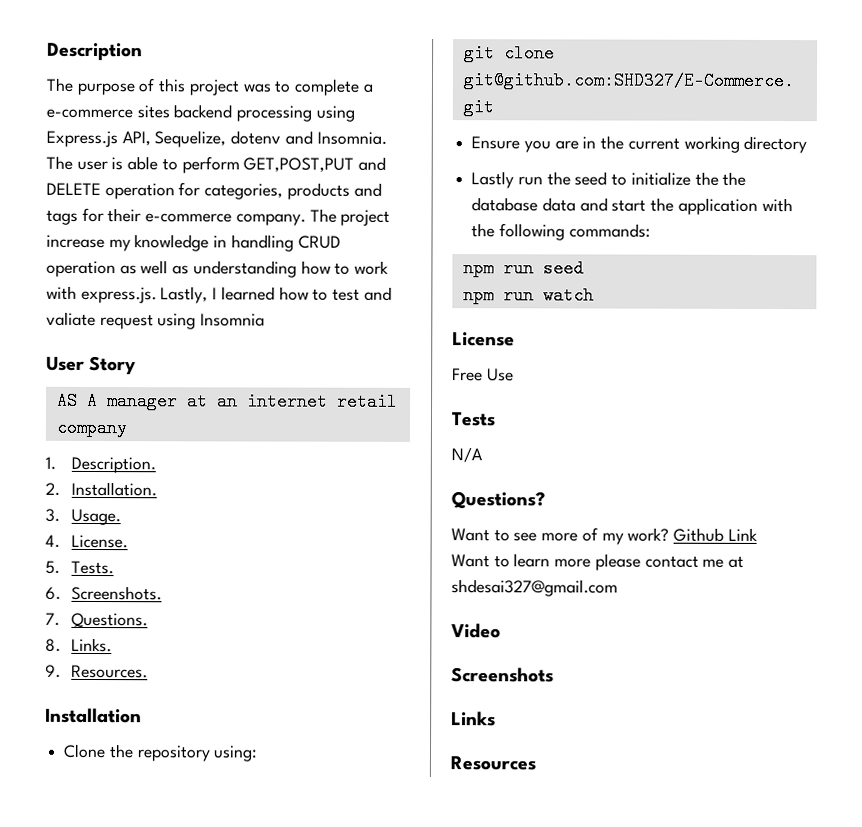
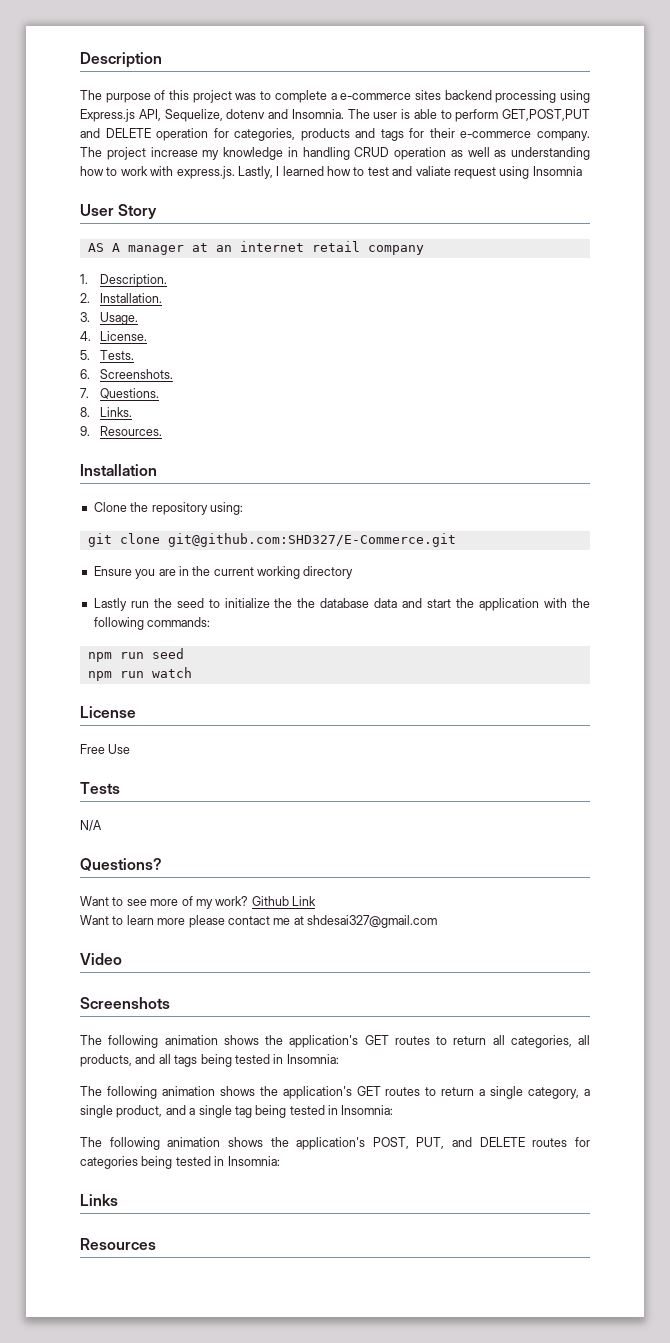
+ The following animation shows the application's GET routes to return all categories, all products, and all tags being tested in Insomnia:
+ The following animation shows the application's GET routes to return a single category, a single product, and a single tag being tested in Insomnia:
+ The following animation shows the application's POST, PUT, and DELETE routes for categories being tested in Insomnia:

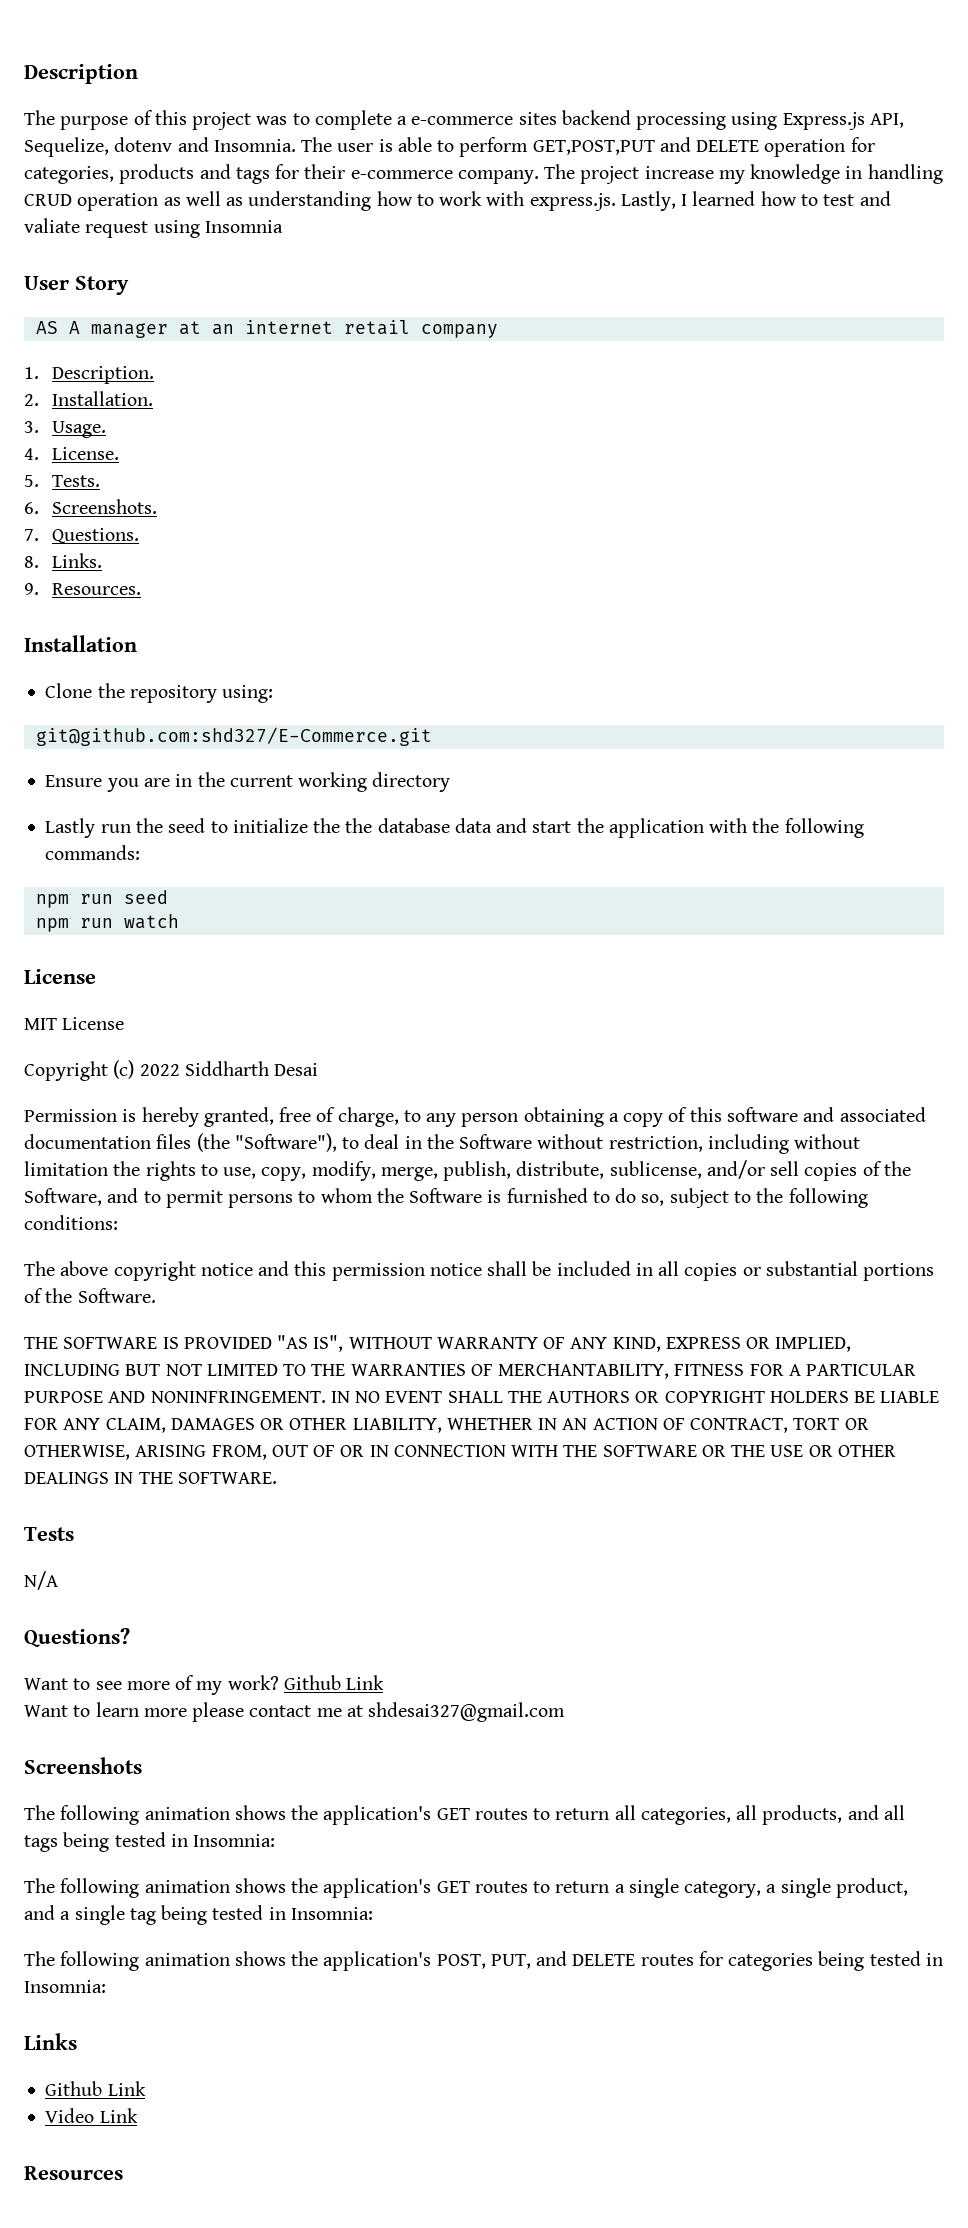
- git clone git@github.com:SHD327/E-Commerce.git
+ git@github.com:shd327/E-Commerce.git
- Free Use
+ MIT License
+ Copyright (c) 2022 Siddharth Desai
+ Permission is hereby granted, free of charge, to any person obtaining a copy of this software and associated documentation files (the "Software"), to deal in the Software without restriction, including without limitation the rights to use, copy, modify, merge, publish, distribute, sublicense, and/or sell copies of the Software, and to permit persons to whom the Software is furnished to do so, subject to the following conditions:
+ The above copyright notice and this permission notice shall be included in all copies or substantial portions of the Software.
+ THE SOFTWARE IS PROVIDED "AS IS", WITHOUT WARRANTY OF ANY KIND, EXPRESS OR IMPLIED, INCLUDING BUT NOT LIMITED TO THE WARRANTIES OF MERCHANTABILITY, FITNESS FOR A PARTICULAR PURPOSE AND NONINFRINGEMENT. IN NO EVENT SHALL THE AUTHORS OR COPYRIGHT HOLDERS BE LIABLE FOR ANY CLAIM, DAMAGES OR OTHER LIABILITY, WHETHER IN AN ACTION OF CONTRACT, TORT OR OTHERWISE, ARISING FROM, OUT OF OR IN CONNECTION WITH THE SOFTWARE OR THE USE OR OTHER DEALINGS IN THE SOFTWARE.
- Video
  Links
+ Github Link
+ Video Link

